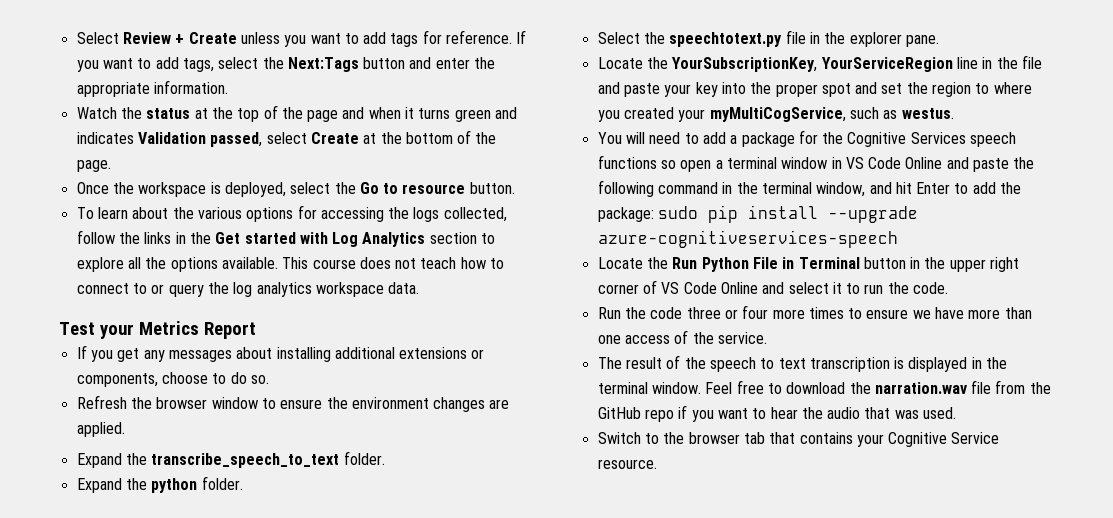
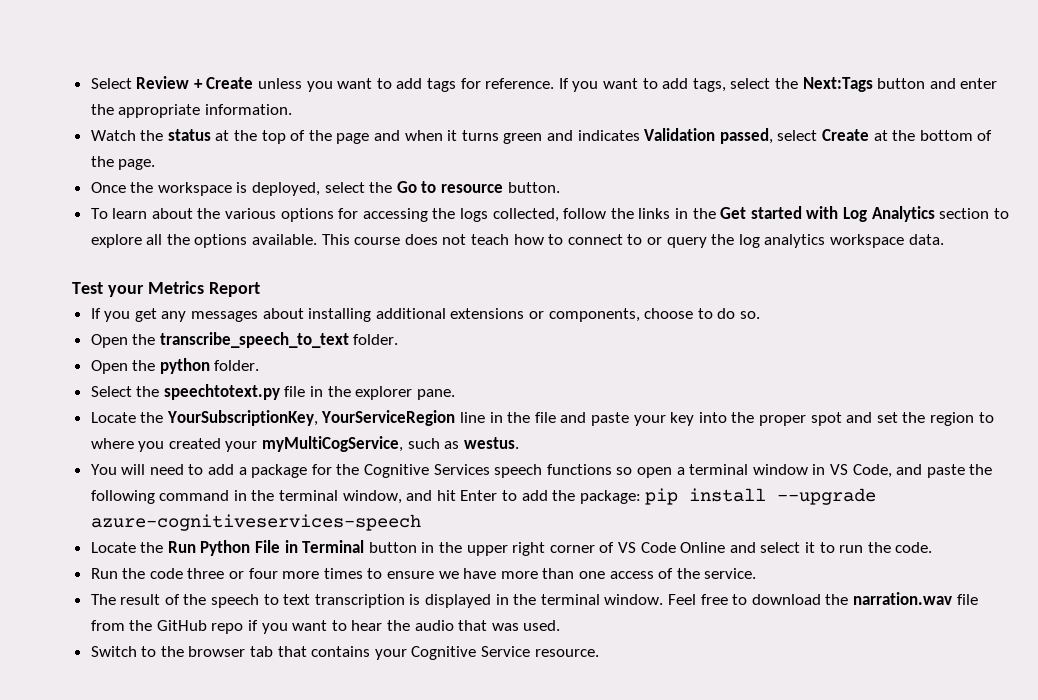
- Refresh the browser window to ensure the environment changes are applied.
- Expand the transcribe_speech_to_text folder.
+ Open the transcribe_speech_to_text folder.
- Expand the python folder.
+ Open the python folder.
- You will need to add a package for the Cognitive Services speech functions so open a terminal window in VS Code Online and paste the following command in the terminal window, and hit Enter to add the package: sudo pip install --upgrade azure-cognitiveservices-speech
+ You will need to add a package for the Cognitive Services speech functions so open a terminal window in VS Code, and paste the following command in the terminal window, and hit Enter to add the package: pip install --upgrade azure-cognitiveservices-speech

